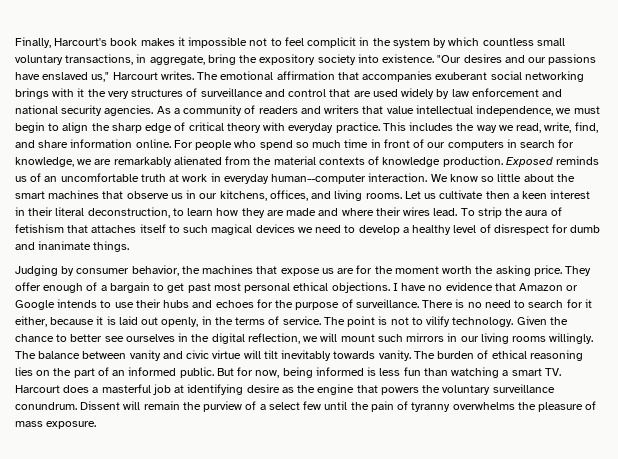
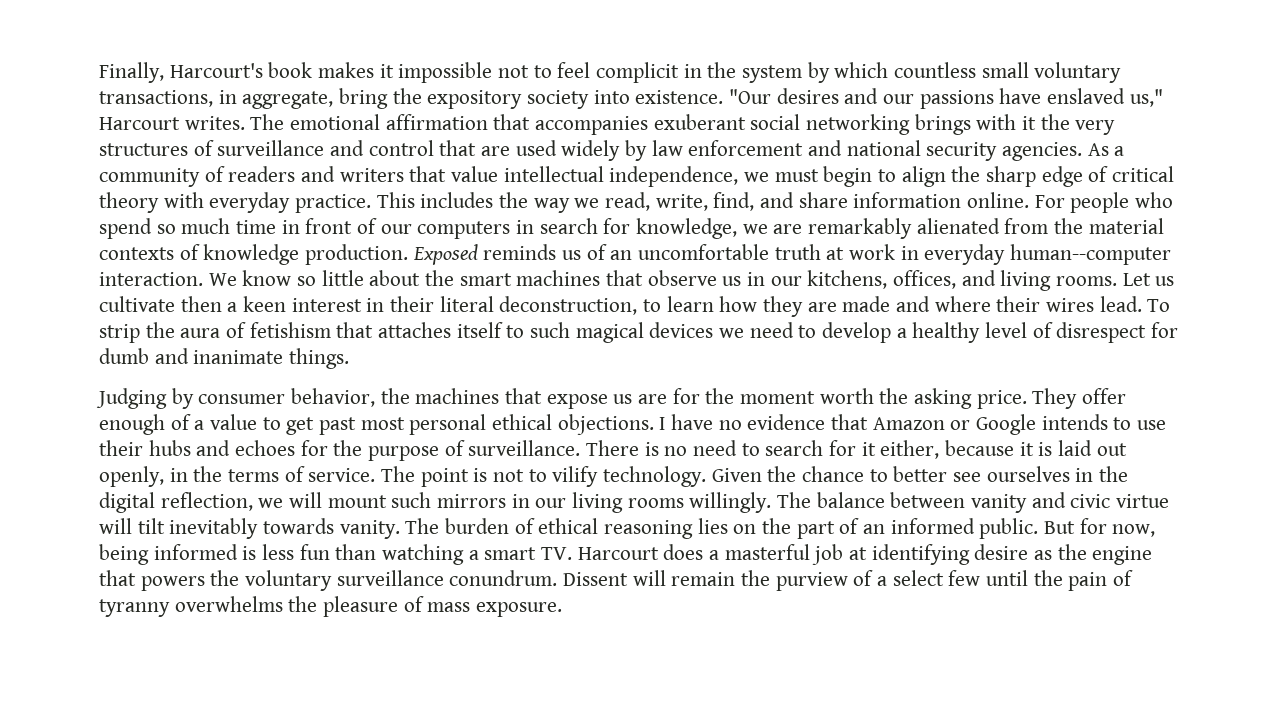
- They offer enough of a bargain to get past most personal ethical objections.
+ They offer enough of a value to get past most personal ethical objections.

